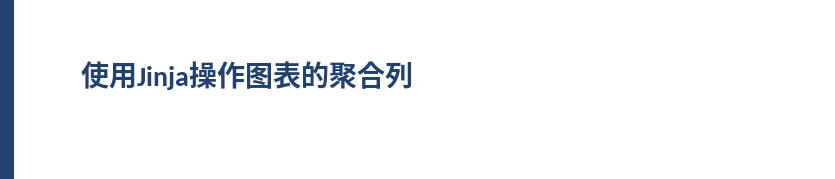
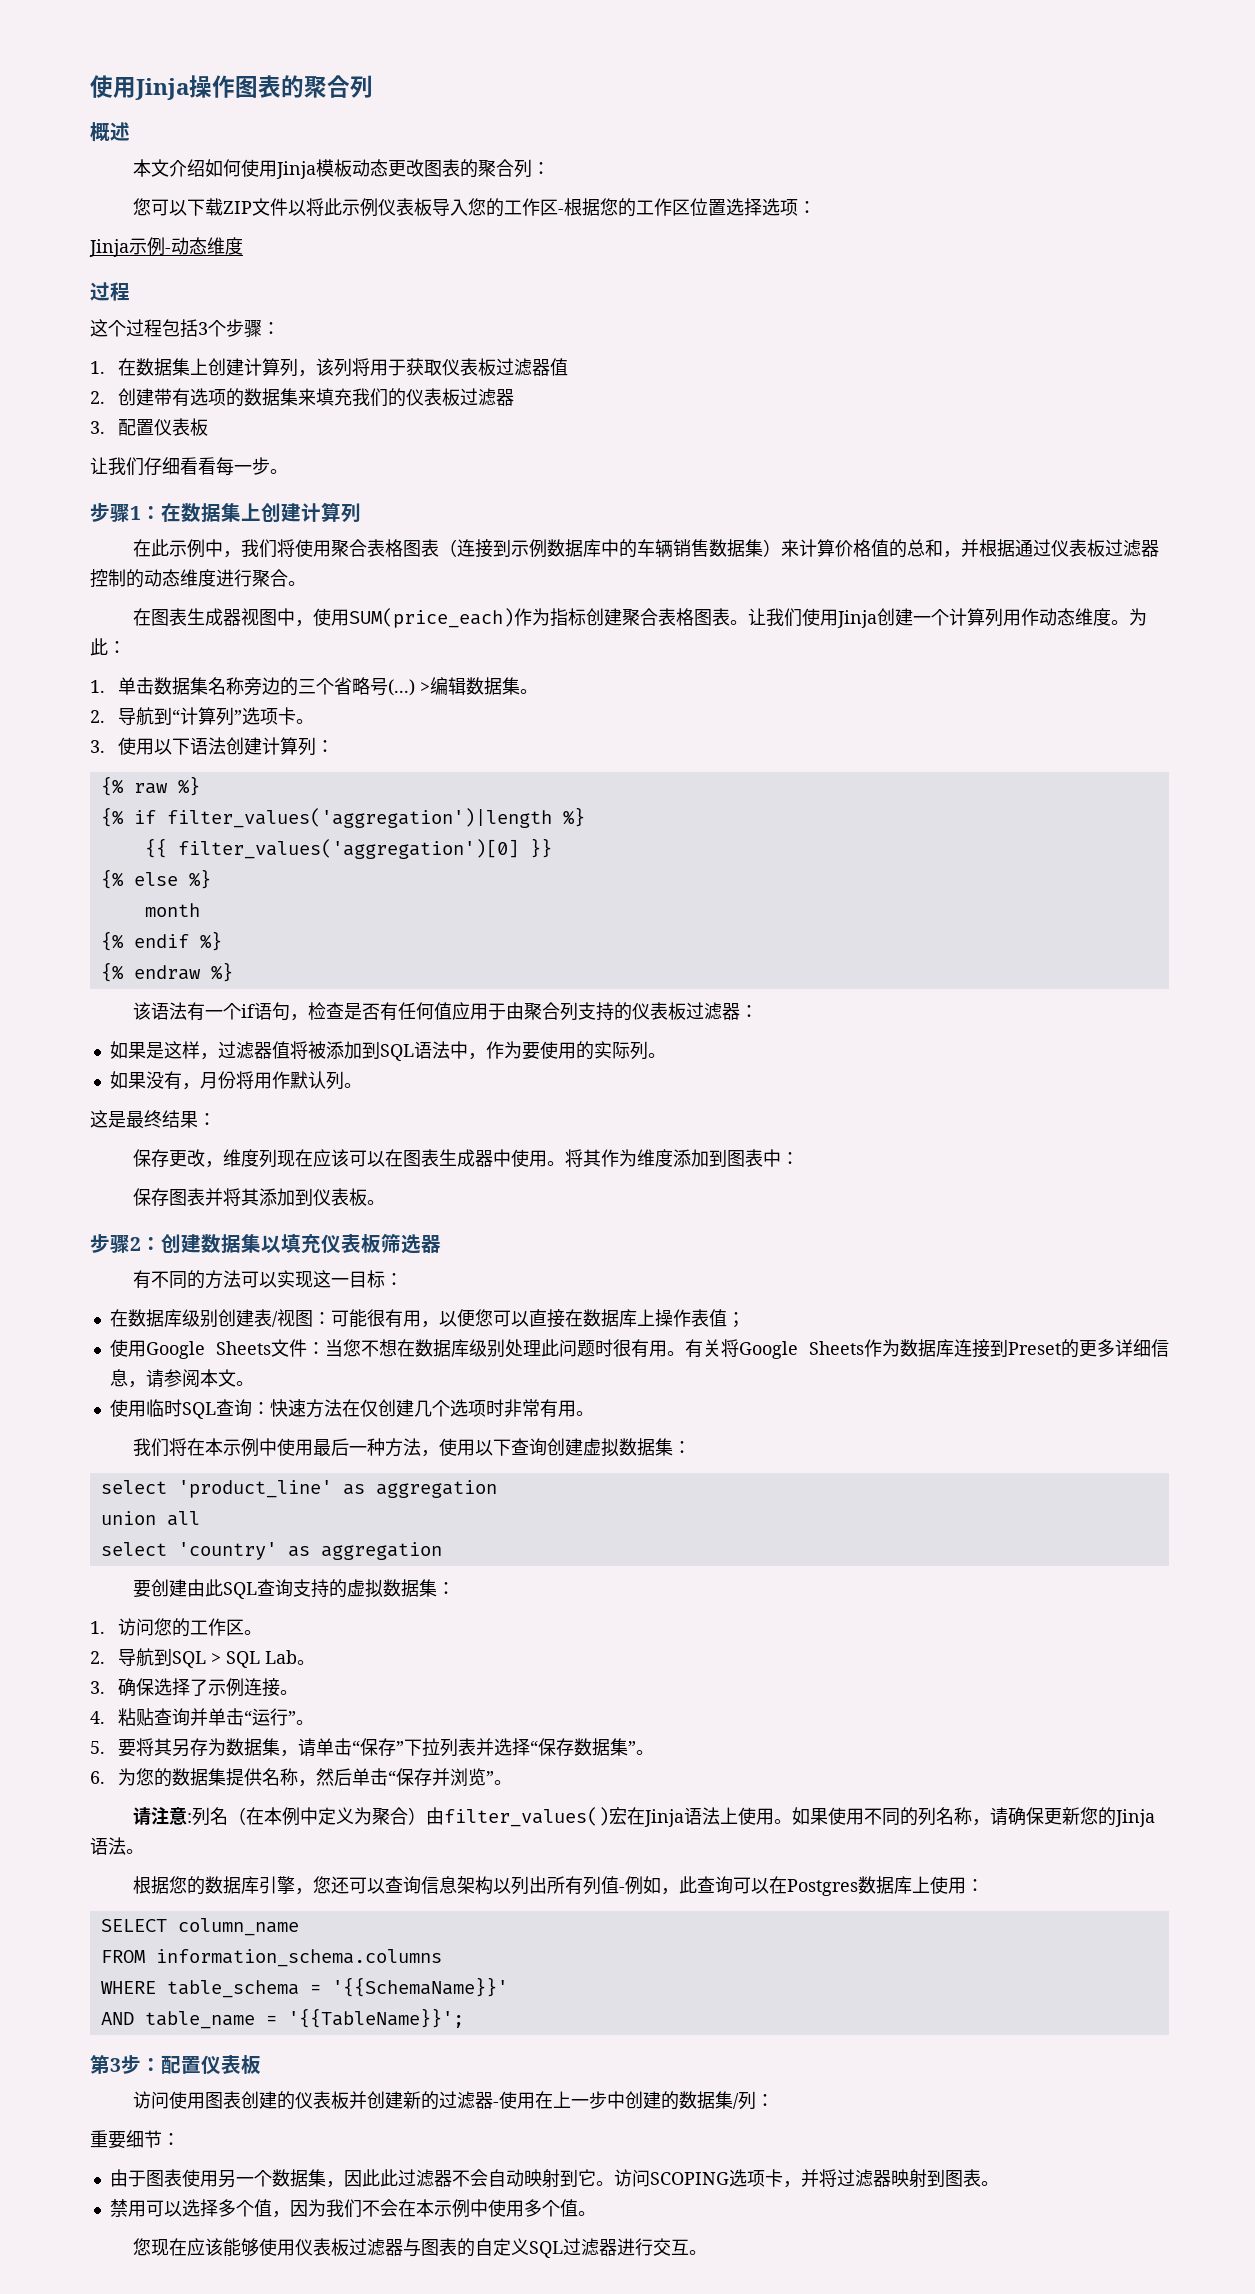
+ 概述
+ 本文介绍如何使用Jinja模板动态更改图表的聚合列：
+ 您可以下载ZIP文件以将此示例仪表板导入您的工作区-根据您的工作区位置选择选项：
+ Jinja示例-动态维度
+ 过程
+ 这个过程包括3个步骤：
+ 1.在数据集上创建计算列，该列将用于获取仪表板过滤器值
+ 2.创建带有选项的数据集来填充我们的仪表板过滤器
+ 3.配置仪表板
+ 让我们仔细看看每一步。
+ 步骤1：在数据集上创建计算列
+ 在此示例中，我们将使用聚合表格图表（连接到示例数据库中的车辆销售数据集）来计算价格值的总和，并根据通过仪表板过滤器控制的动态维度进行聚合。
+ 在图表生成器视图中，使用SUM(price_each)作为指标创建聚合表格图表。让我们使用Jinja创建一个计算列用作动态维度。为此：
+ 1.单击数据集名称旁边的三个省略号(...) >编辑数据集。
+ 2.导航到“计算列”选项卡。
+ 3.使用以下语法创建计算列：
+ {% raw %}
+ {% if filter_values('aggregation')|length %}
+ {{ filter_values('aggregation')[0] }}
+ {% else %}
+ month
+ {% endif %}
+ {% endraw %}
+ 该语法有一个if语句，检查是否有任何值应用于由聚合列支持的仪表板过滤器：
+ 如果是这样，过滤器值将被添加到SQL语法中，作为要使用的实际列。
+ 如果没有，月份将用作默认列。
+ 这是最终结果：
+ 保存更改，维度列现在应该可以在图表生成器中使用。将其作为维度添加到图表中：
+ 保存图表并将其添加到仪表板。
+ 步骤2：创建数据集以填充仪表板筛选器
+ 有不同的方法可以实现这一目标：
+ 在数据库级别创建表/视图：可能很有用，以便您可以直接在数据库上操作表值；
+ 使用Google Sheets文件：当您不想在数据库级别处理此问题时很有用。有关将Google Sheets作为数据库连接到Preset的更多详细信息，请参阅本文。
+ 使用临时SQL查询：快速方法在仅创建几个选项时非常有用。
+ 我们将在本示例中使用最后一种方法，使用以下查询创建虚拟数据集：
+ select 'product_line' as aggregation
+ union all
+ select 'country' as aggregation
+ 要创建由此SQL查询支持的虚拟数据集：
+ 1.访问您的工作区。
+ 2.导航到SQL > SQL Lab。
+ 3.确保选择了示例连接。
+ 4.粘贴查询并单击“运行”。
+ 5.要将其另存为数据集，请单击“保存”下拉列表并选择“保存数据集”。
+ 6.为您的数据集提供名称，然后单击“保存并浏览”。
+ 请注意:列名（在本例中定义为聚合）由filter_values()宏在Jinja语法上使用。如果使用不同的列名称，请确保更新您的Jinja语法。
+ 根据您的数据库引擎，您还可以查询信息架构以列出所有列值-例如，此查询可以在Postgres数据库上使用：
+ SELECT column_name
+ FROM information_schema.columns
+ WHERE table_schema = '{{SchemaName}}'
+ AND table_name = '{{TableName}}';
+ 第3步：配置仪表板
+ 访问使用图表创建的仪表板并创建新的过滤器-使用在上一步中创建的数据集/列：
+ 重要细节：
+ 由于图表使用另一个数据集，因此此过滤器不会自动映射到它。访问SCOPING选项卡，并将过滤器映射到图表。
+ 禁用可以选择多个值，因为我们不会在本示例中使用多个值。
+ 您现在应该能够使用仪表板过滤器与图表的自定义SQL过滤器进行交互。

